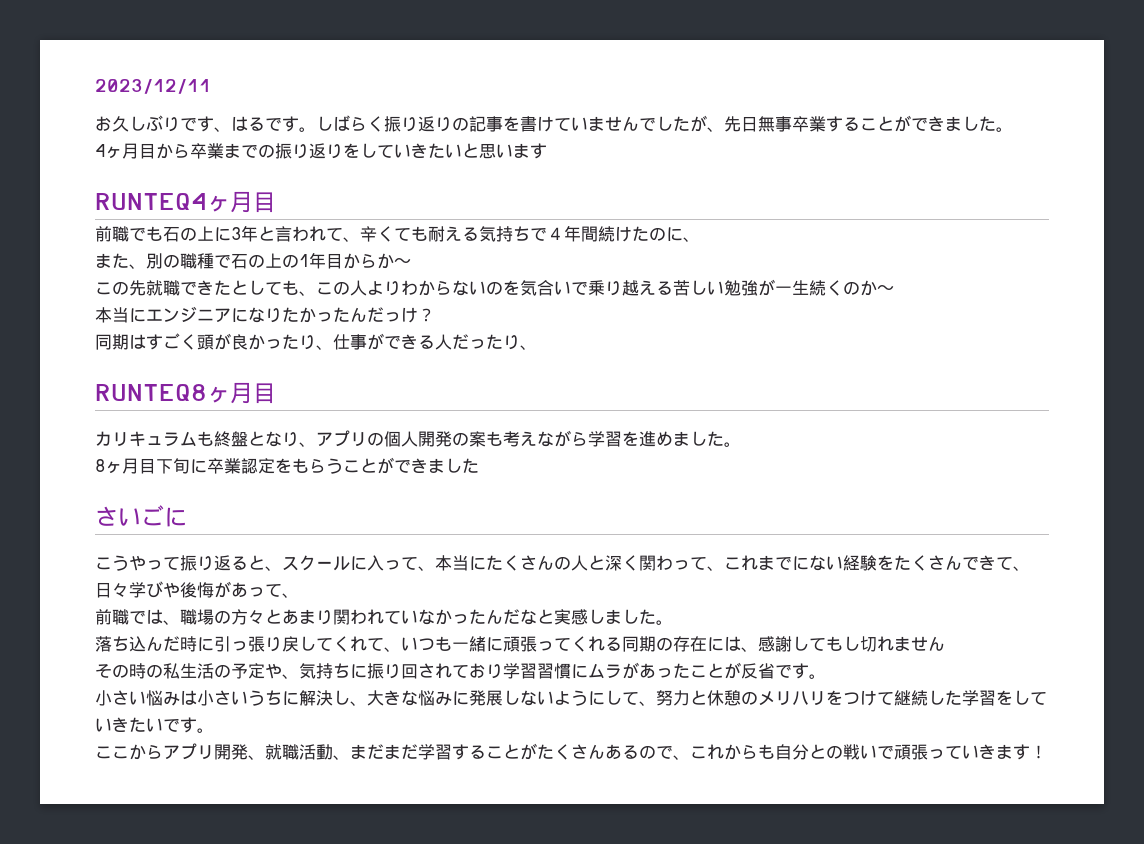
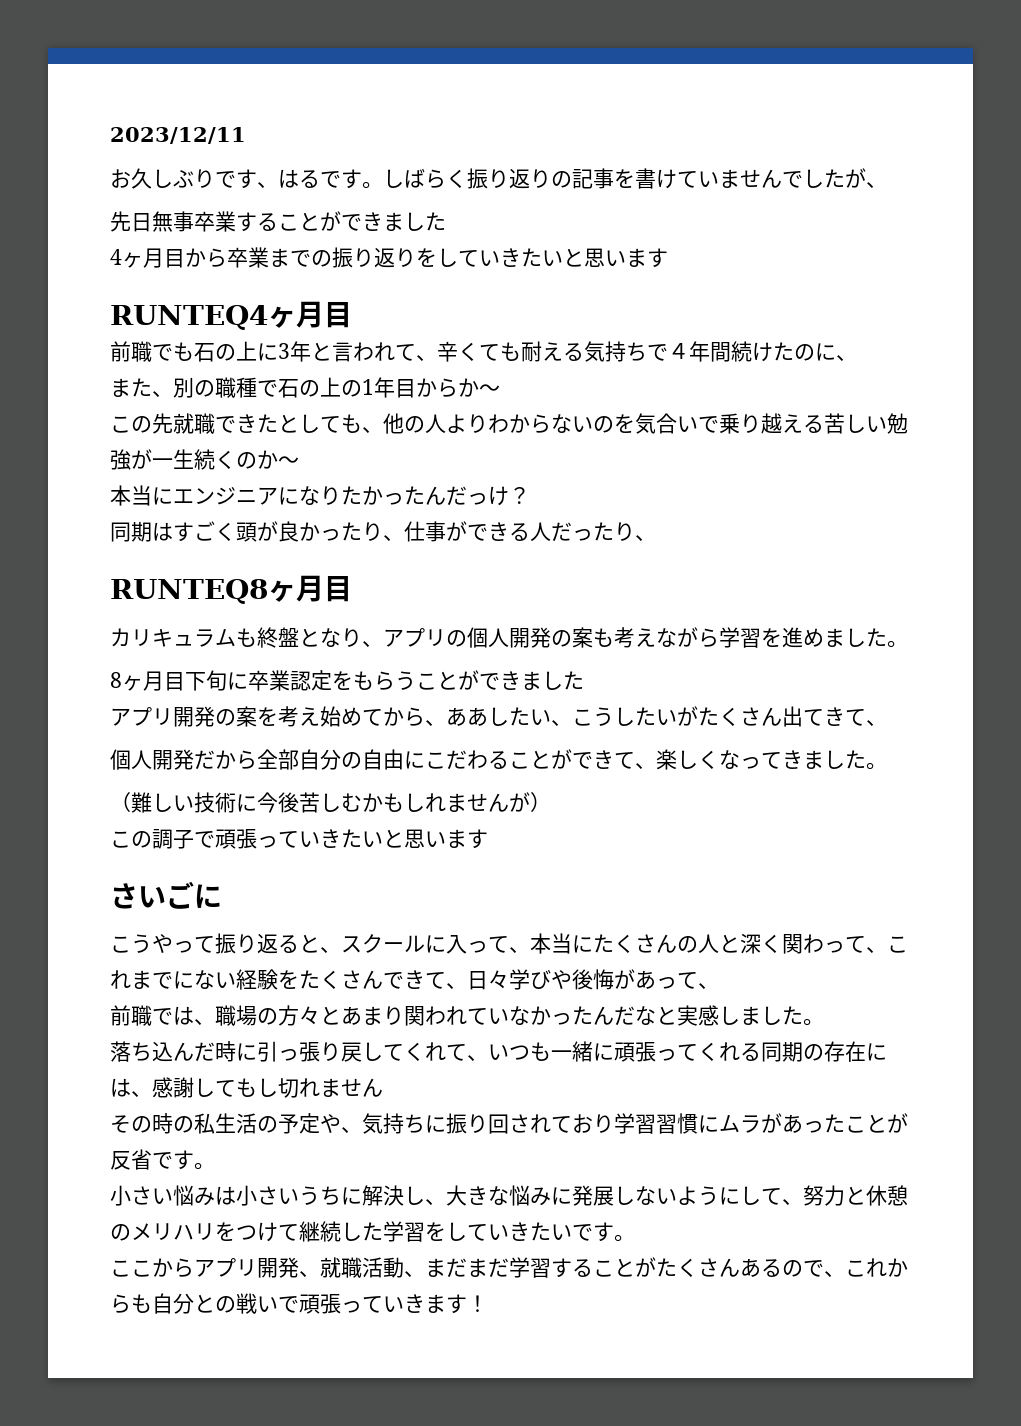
- しばらく振り返りの記事を書けていませんでしたが、先日無事卒業することができました。
+ しばらく振り返りの記事を書けていませんでしたが、
+ 先日無事卒業することができました
- この先就職できたとしても、この人よりわからないのを気合いで乗り越える苦しい勉強が一生続くのか〜
+ この先就職できたとしても、他の人よりわからないのを気合いで乗り越える苦しい勉強が一生続くのか〜
+ アプリ開発の案を考え始めてから、ああしたい、こうしたいがたくさん出てきて、
+ 個人開発だから全部自分の自由にこだわることができて、楽しくなってきました。
+ （難しい技術に今後苦しむかもしれませんが）
+ この調子で頑張っていきたいと思います

